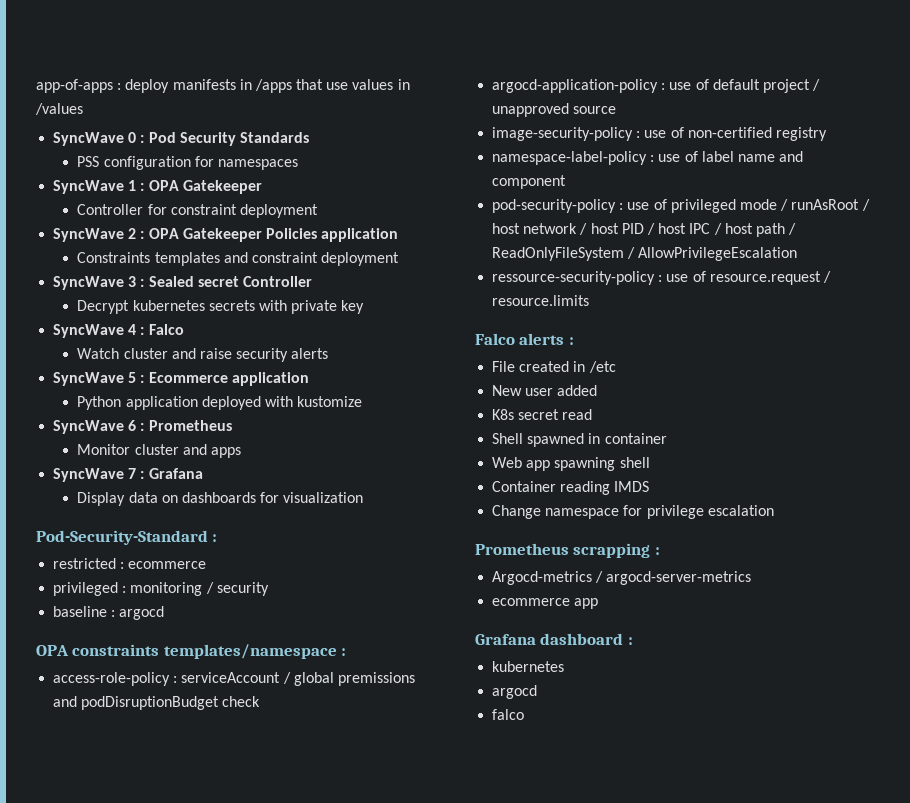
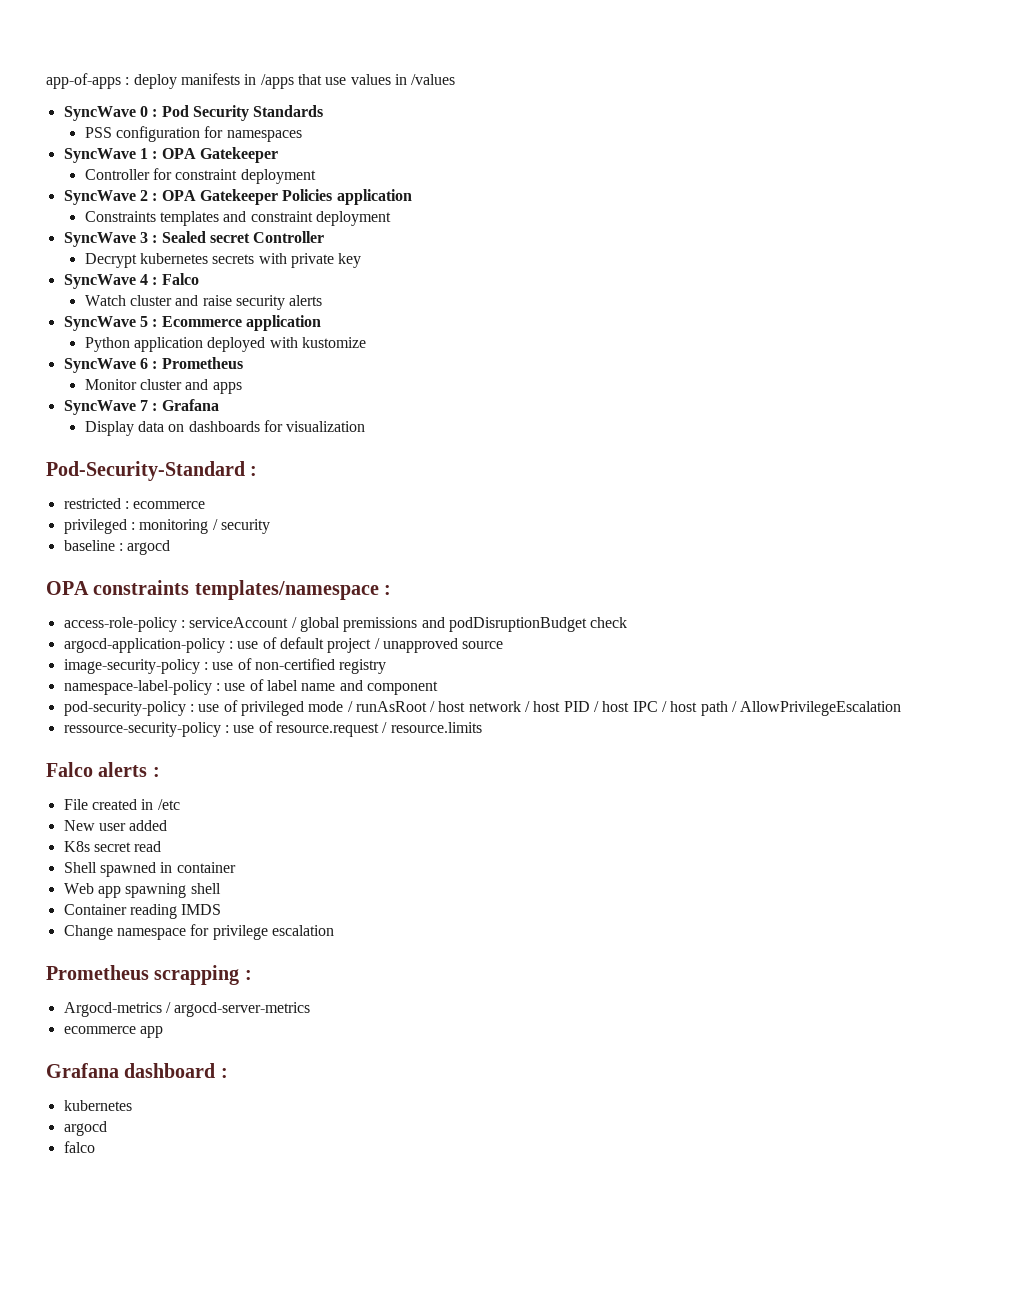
- pod-security-policy : use of privileged mode / runAsRoot / host network / host PID / host IPC / host path / ReadOnlyFileSystem / AllowPrivilegeEscalation
+ pod-security-policy : use of privileged mode / runAsRoot / host network / host PID / host IPC / host path / AllowPrivilegeEscalation

